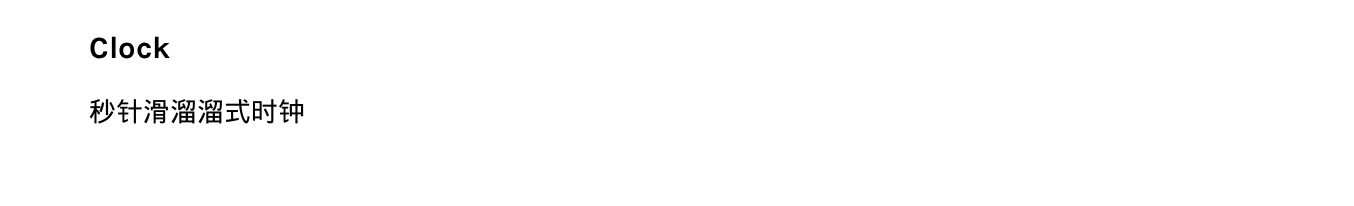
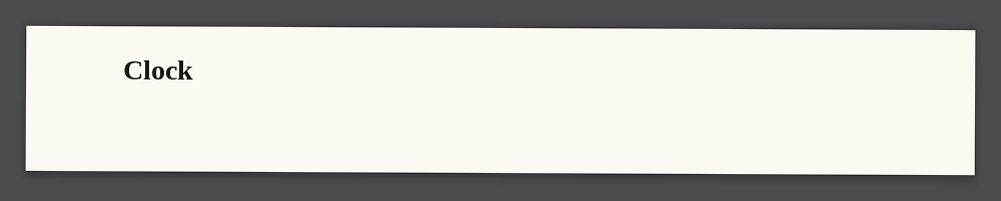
- 秒针滑溜溜式时钟

